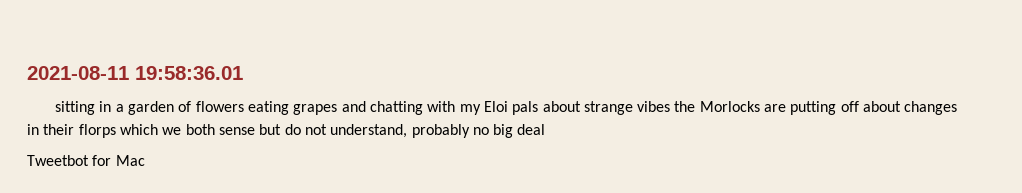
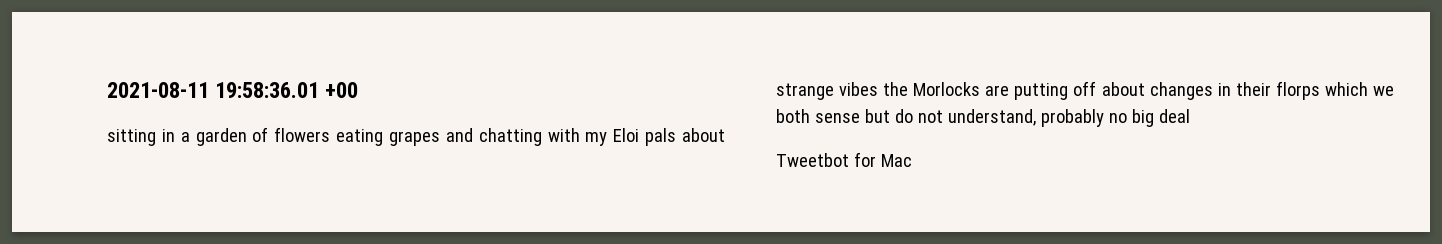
- 2021-08-11 19:58:36.01
+ 2021-08-11 19:58:36.01 +00

